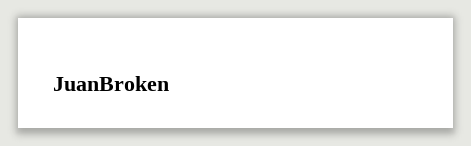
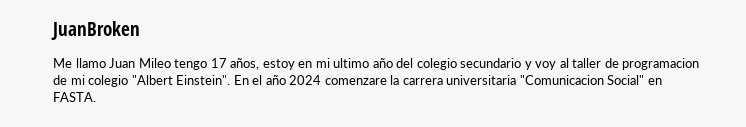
+ Me llamo Juan Mileo tengo 17 años, estoy en mi ultimo año del colegio secundario y voy al taller de programacion de mi colegio "Albert Einstein". En el año 2024 comenzare la carrera universitaria "Comunicacion Social" en FASTA.

